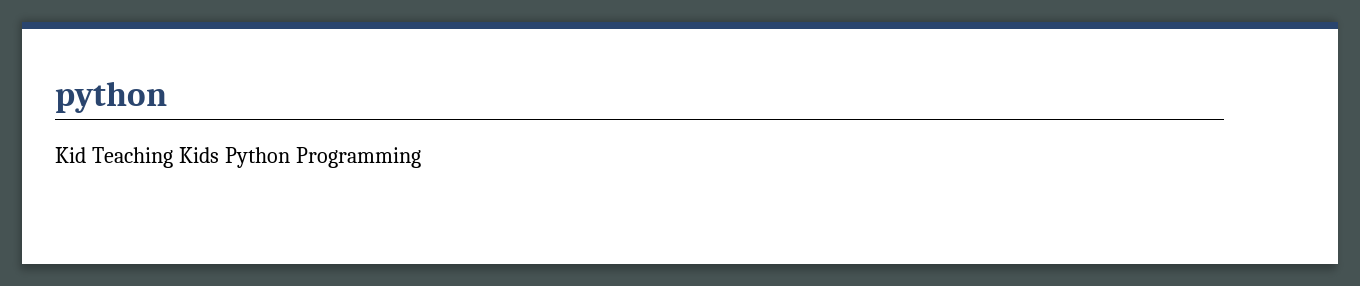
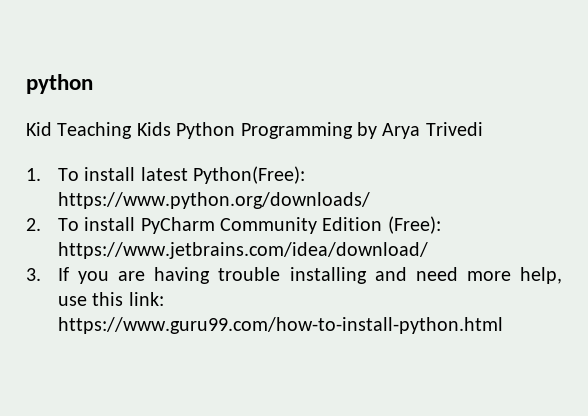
- Kid Teaching Kids Python Programming
+ Kid Teaching Kids Python Programming by Arya Trivedi
+ 1. To install latest Python(Free): https://www.python.org/downloads/
+ 2. To install PyCharm Community Edition (Free): https://www.jetbrains.com/idea/download/
+ 3. If you are having trouble installing and need more help, use this link: https://www.guru99.com/how-to-install-python.html

